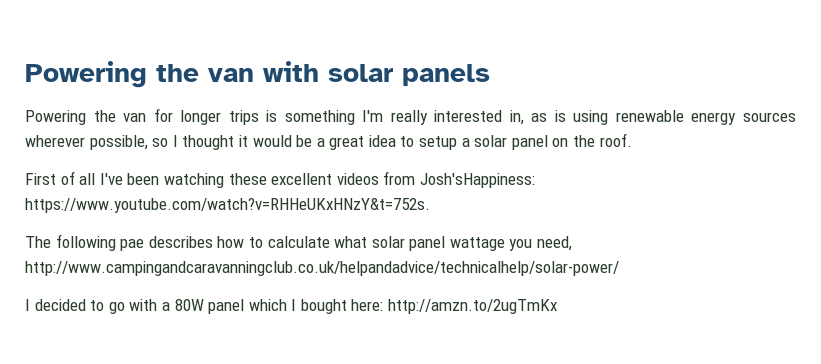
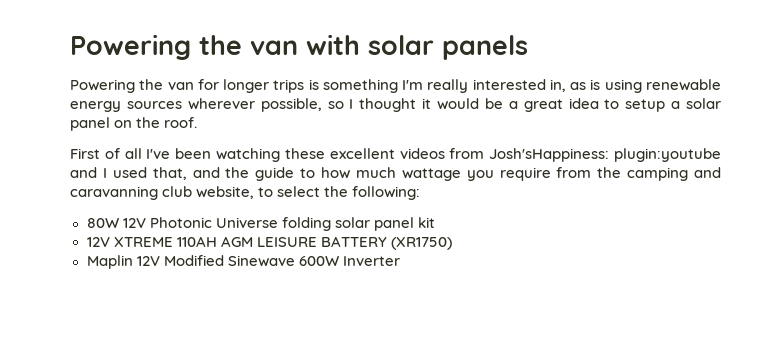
- First of all I've been watching these excellent videos from Josh'sHappiness: https://www.youtube.com/watch?v=RHHeUKxHNzY&t=752s.
- The following pae describes how to calculate what solar panel wattage you need, http://www.campingandcaravanningclub.co.uk/helpandadvice/technicalhelp/solar-power/
- I decided to go with a 80W panel which I bought here: http://amzn.to/2ugTmKx
+ First of all I've been watching these excellent videos from Josh'sHappiness: plugin:youtube and I used that, and the guide to how much wattage you require from the camping and caravanning club website, to select the following:
+ 80W 12V Photonic Universe folding solar panel kit
+ 12V XTREME 110AH AGM LEISURE BATTERY (XR1750)
+ Maplin 12V Modified Sinewave 600W Inverter

